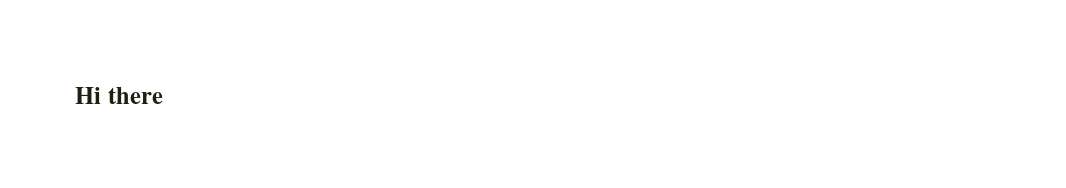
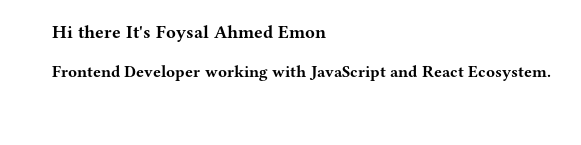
- Hi there
+ Hi there It's Foysal Ahmed Emon
+ Frontend Developer working with JavaScript and React Ecosystem.

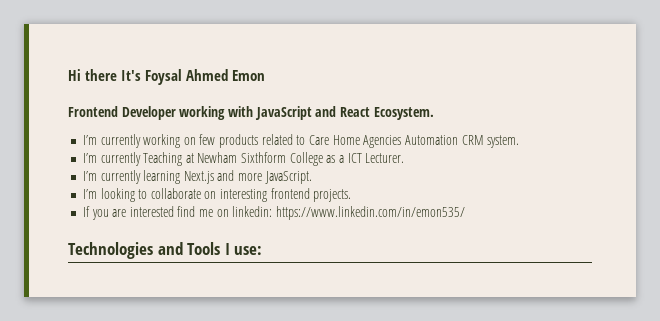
+ I’m currently working on few products related to Care Home Agencies Automation CRM system.
+ I’m currently Teaching at Newham Sixthform College as a ICT Lecturer.
+ I’m currently learning Next.js and more JavaScript.
+ I’m looking to collaborate on interesting frontend projects.
+ If you are interested find me on linkedin: https://www.linkedin.com/in/emon535/
+ Technologies and Tools I use:

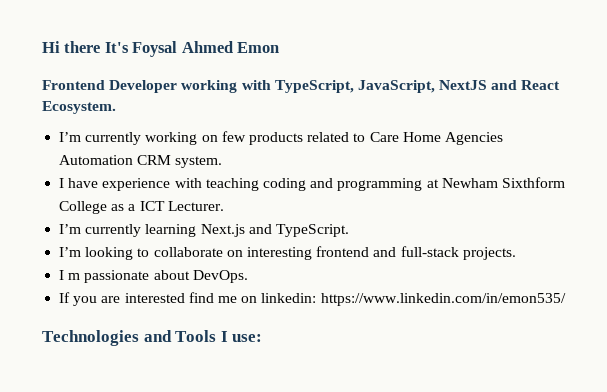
- Frontend Developer working with JavaScript and React Ecosystem.
+ Frontend Developer working with TypeScript, JavaScript, NextJS and React Ecosystem.
- I’m currently Teaching at Newham Sixthform College as a ICT Lecturer.
+ I have experience with teaching coding and programming at Newham Sixthform College as a ICT Lecturer.
- I’m currently learning Next.js and more JavaScript.
+ I’m currently learning Next.js and TypeScript.
- I’m looking to collaborate on interesting frontend projects.
+ I’m looking to collaborate on interesting frontend and full-stack projects.
+ I m passionate about DevOps.

